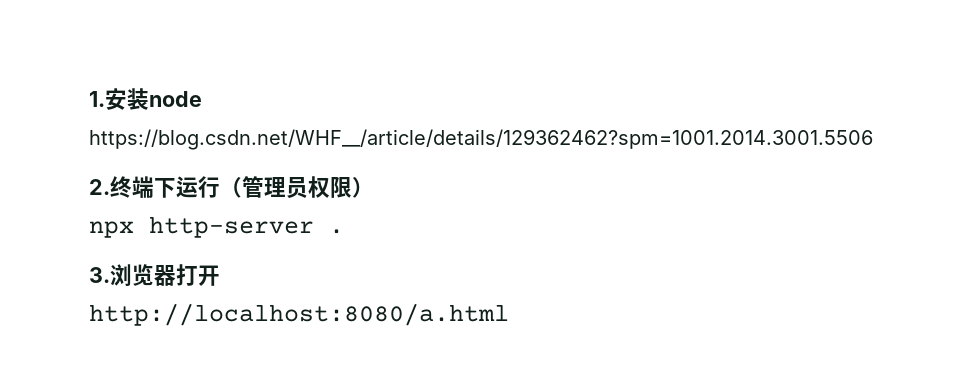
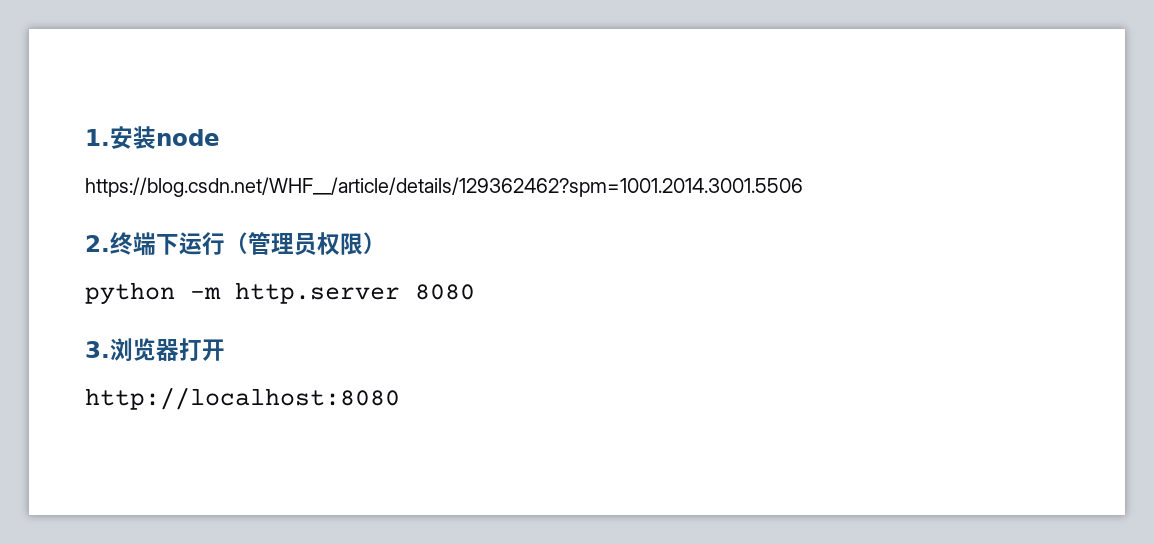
- npx http-server .
+ python -m http.server 8080
- http://localhost:8080/a.html
+ http://localhost:8080

